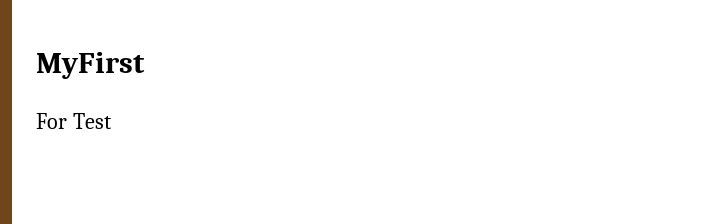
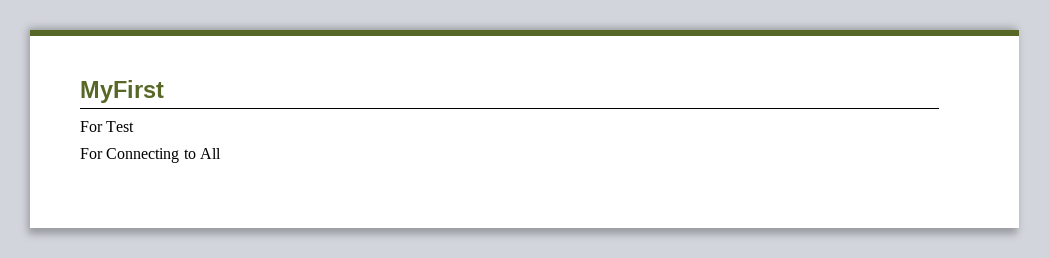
+ For Connecting to All

